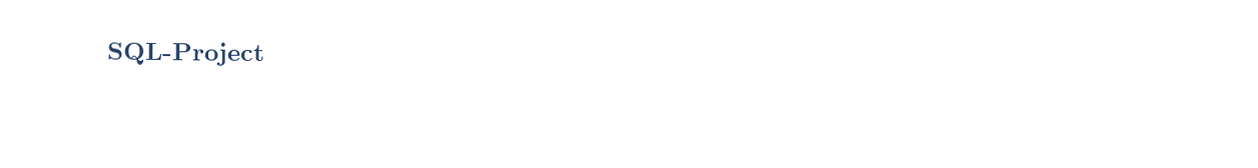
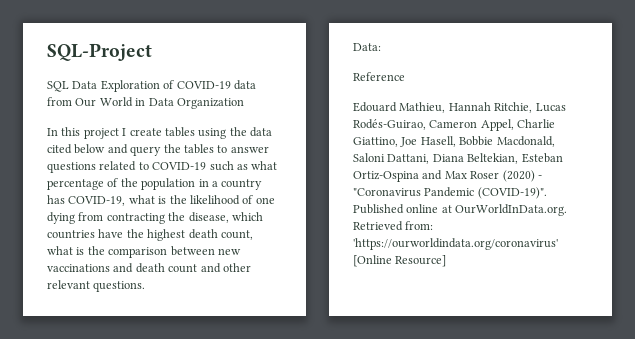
+ SQL Data Exploration of COVID-19 data from Our World in Data Organization
+ In this project I create tables using the data cited below and query the tables to answer questions related to COVID-19 such as what percentage of the population in a country has COVID-19, what is the likelihood of one dying from contracting the disease, which countries have the highest death count, what is the comparison between new vaccinations and death count and other relevant questions.
+ Data:
+ Reference
+ Edouard Mathieu, Hannah Ritchie, Lucas Rodés-Guirao, Cameron Appel, Charlie Giattino, Joe Hasell, Bobbie Macdonald, Saloni Dattani, Diana Beltekian, Esteban Ortiz-Ospina and Max Roser (2020) - "Coronavirus Pandemic (COVID-19)". Published online at OurWorldInData.org. Retrieved from: 'https://ourworldindata.org/coronavirus' [Online Resource]

